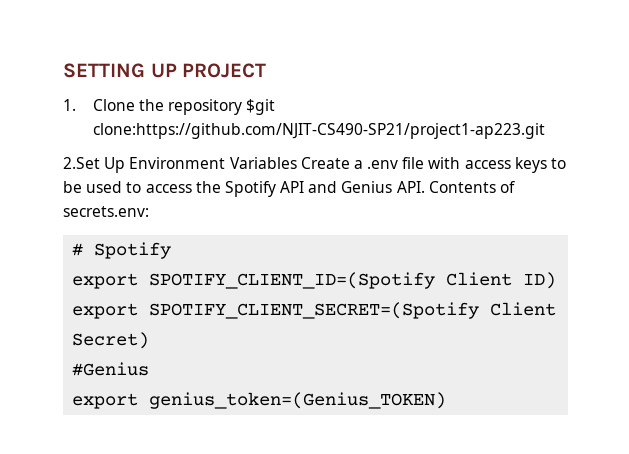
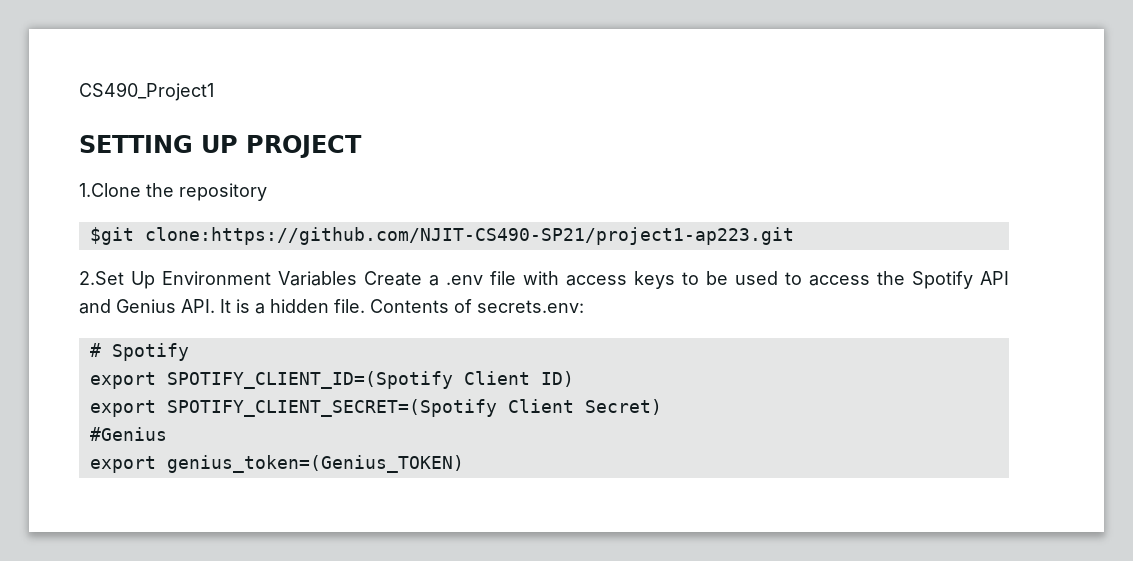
+ CS490_Project1
- 1. Clone the repository $git clone:https://github.com/NJIT-CS490-SP21/project1-ap223.git
+ 1.Clone the repository
+ $git clone:https://github.com/NJIT-CS490-SP21/project1-ap223.git
- 2.Set Up Environment Variables Create a .env file with access keys to be used to access the Spotify API and Genius API. Contents of secrets.env:
+ 2.Set Up Environment Variables Create a .env file with access keys to be used to access the Spotify API and Genius API. It is a hidden file. Contents of secrets.env:

